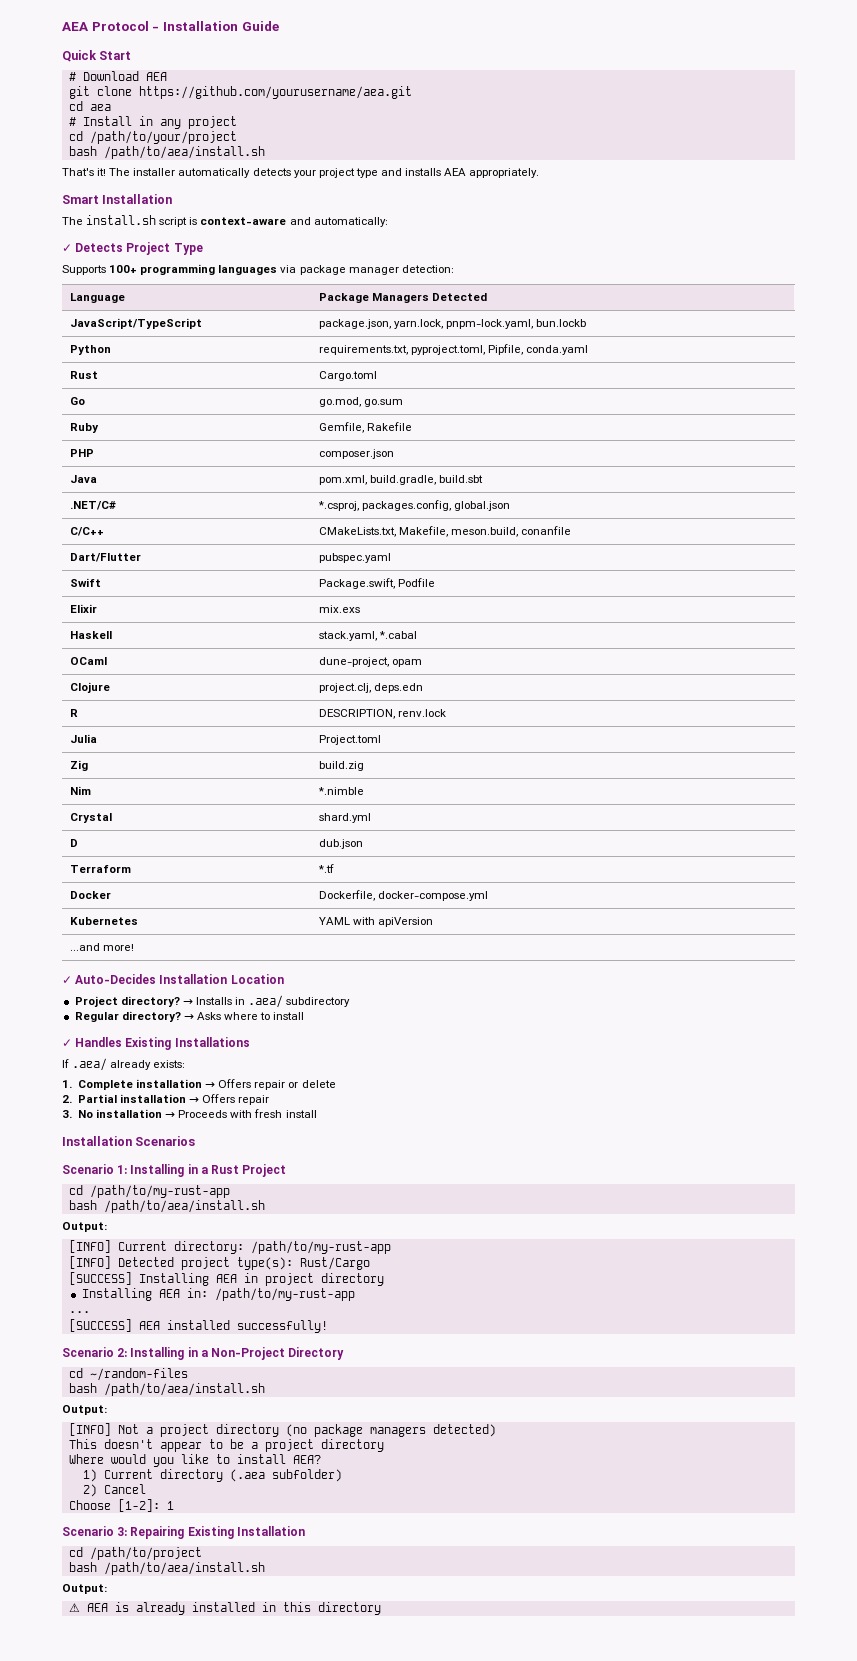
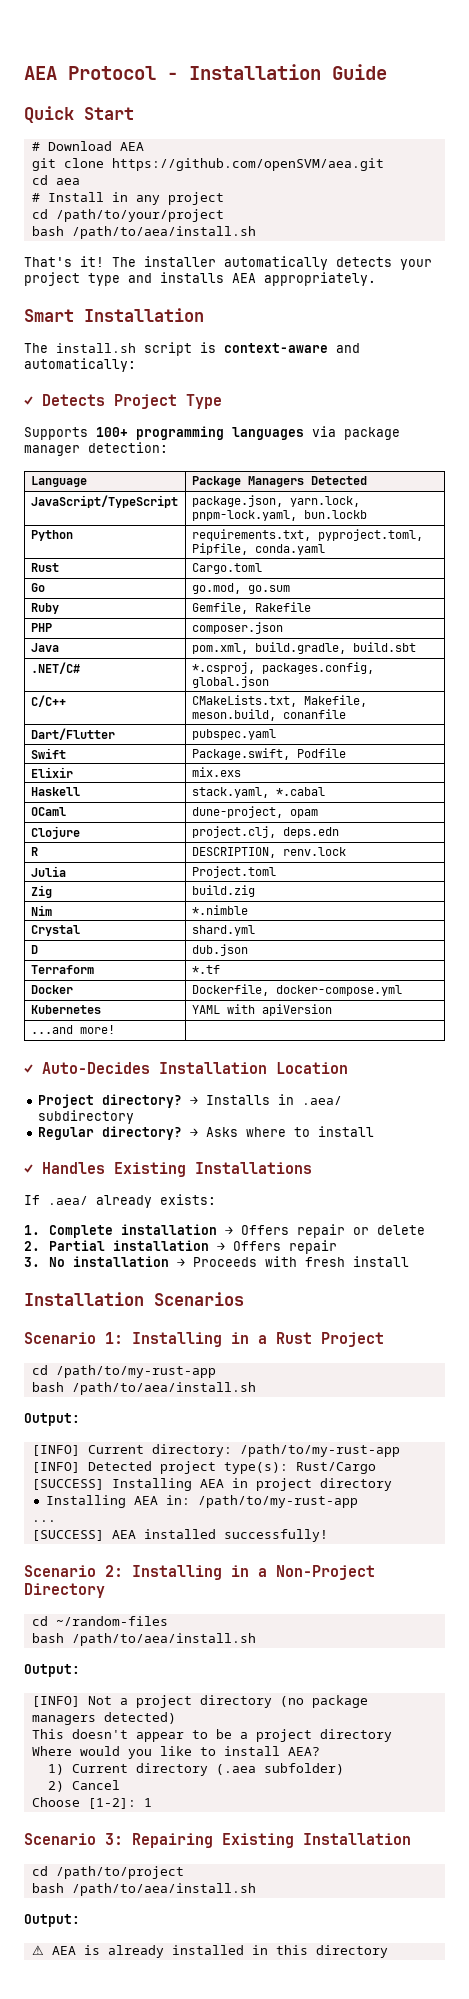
- git clone https://github.com/yourusername/aea.git
+ git clone https://github.com/openSVM/aea.git

